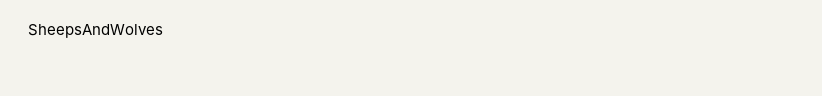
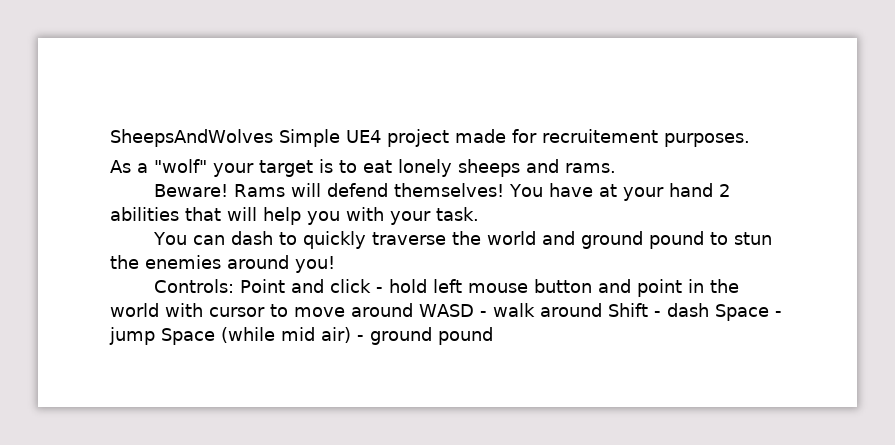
- SheepsAndWolves
+ SheepsAndWolves Simple UE4 project made for recruitement purposes.
+ As a "wolf" your target is to eat lonely sheeps and rams.
+ Beware! Rams will defend themselves! You have at your hand 2 abilities that will help you with your task.
+ You can dash to quickly traverse the world and ground pound to stun the enemies around you!
+ Controls: Point and click - hold left mouse button and point in the world with cursor to move around WASD - walk around Shift - dash Space - jump Space (while mid air) - ground pound

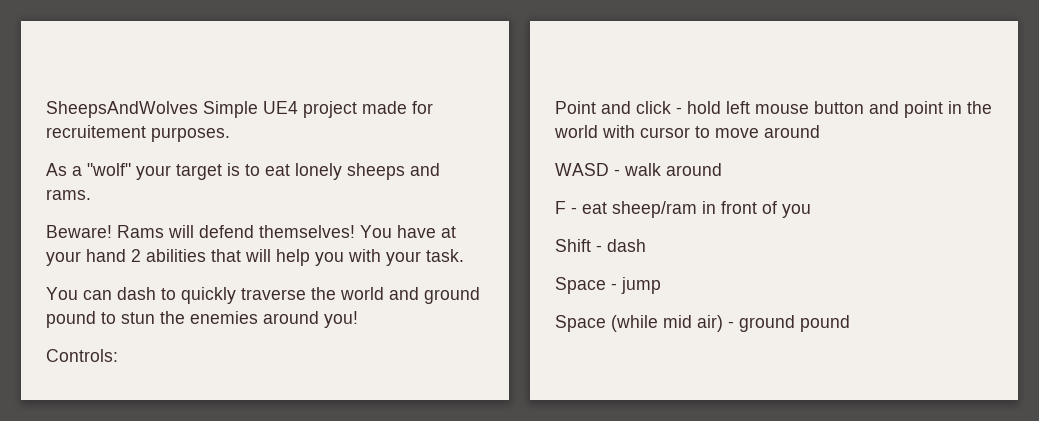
- Controls: Point and click - hold left mouse button and point in the world with cursor to move around WASD - walk around Shift - dash Space - jump Space (while mid air) - ground pound
+ Controls:
+ Point and click - hold left mouse button and point in the world with cursor to move around
+ WASD - walk around
+ F - eat sheep/ram in front of you
+ Shift - dash
+ Space - jump
+ Space (while mid air) - ground pound

